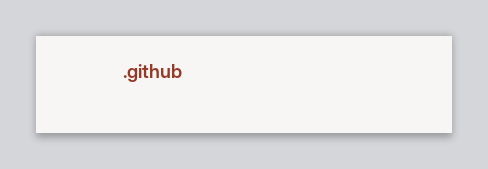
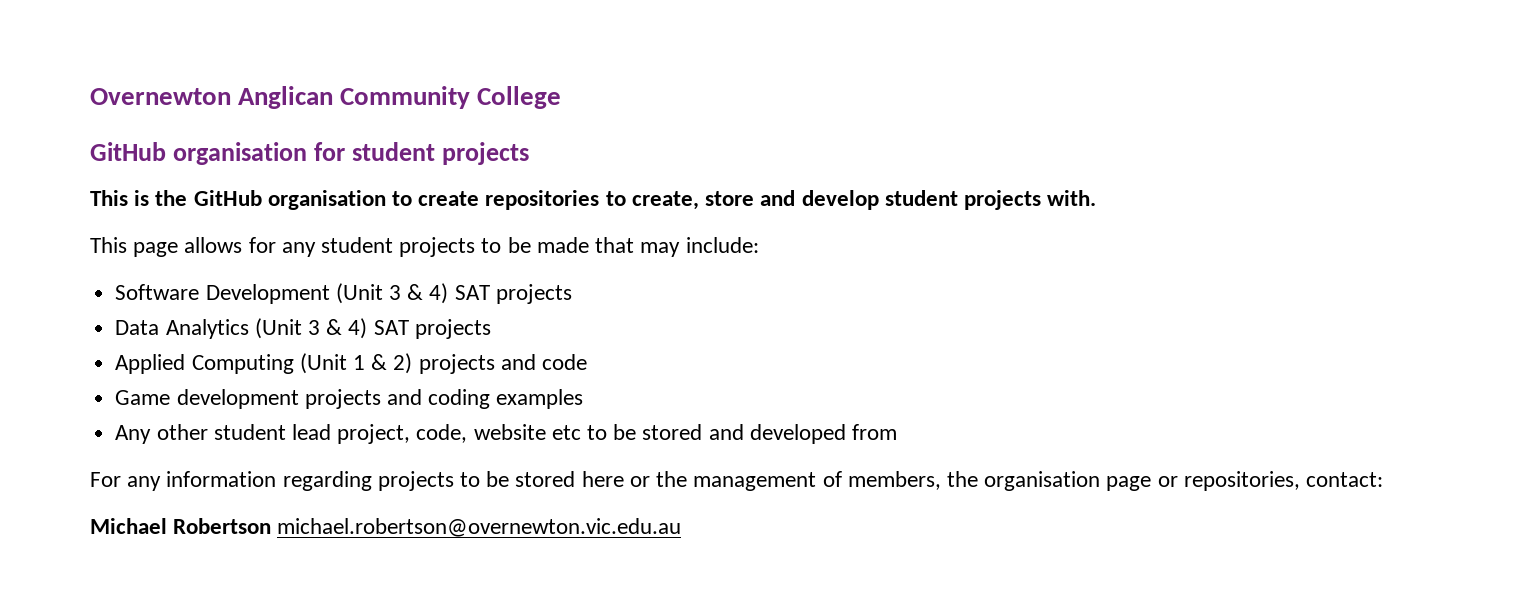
- .github
+ Overnewton Anglican Community College
+ GitHub organisation for student projects
+ This is the GitHub organisation to create repositories to create, store and develop student projects with.
+ This page allows for any student projects to be made that may include:
+ Software Development (Unit 3 & 4) SAT projects
+ Data Analytics (Unit 3 & 4) SAT projects
+ Applied Computing (Unit 1 & 2) projects and code
+ Game development projects and coding examples
+ Any other student lead project, code, website etc to be stored and developed from
+ For any information regarding projects to be stored here or the management of members, the organisation page or repositories, contact:
+ Michael Robertson michael.robertson@overnewton.vic.edu.au

